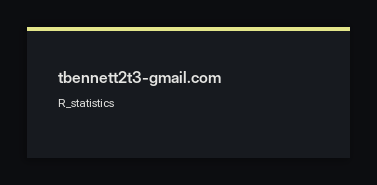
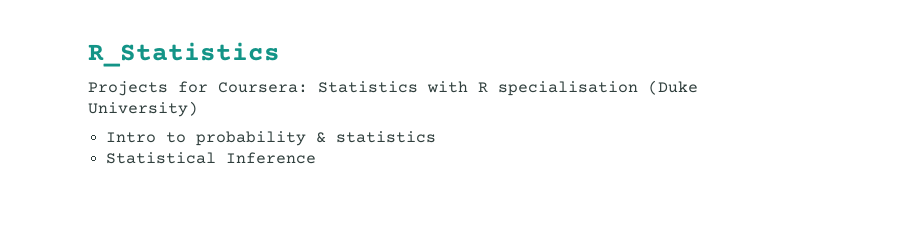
- tbennett2t3-gmail.com
- R_statistics
+ R_Statistics
+ Projects for Coursera: Statistics with R specialisation (Duke University)
+ Intro to probability & statistics
+ Statistical Inference

